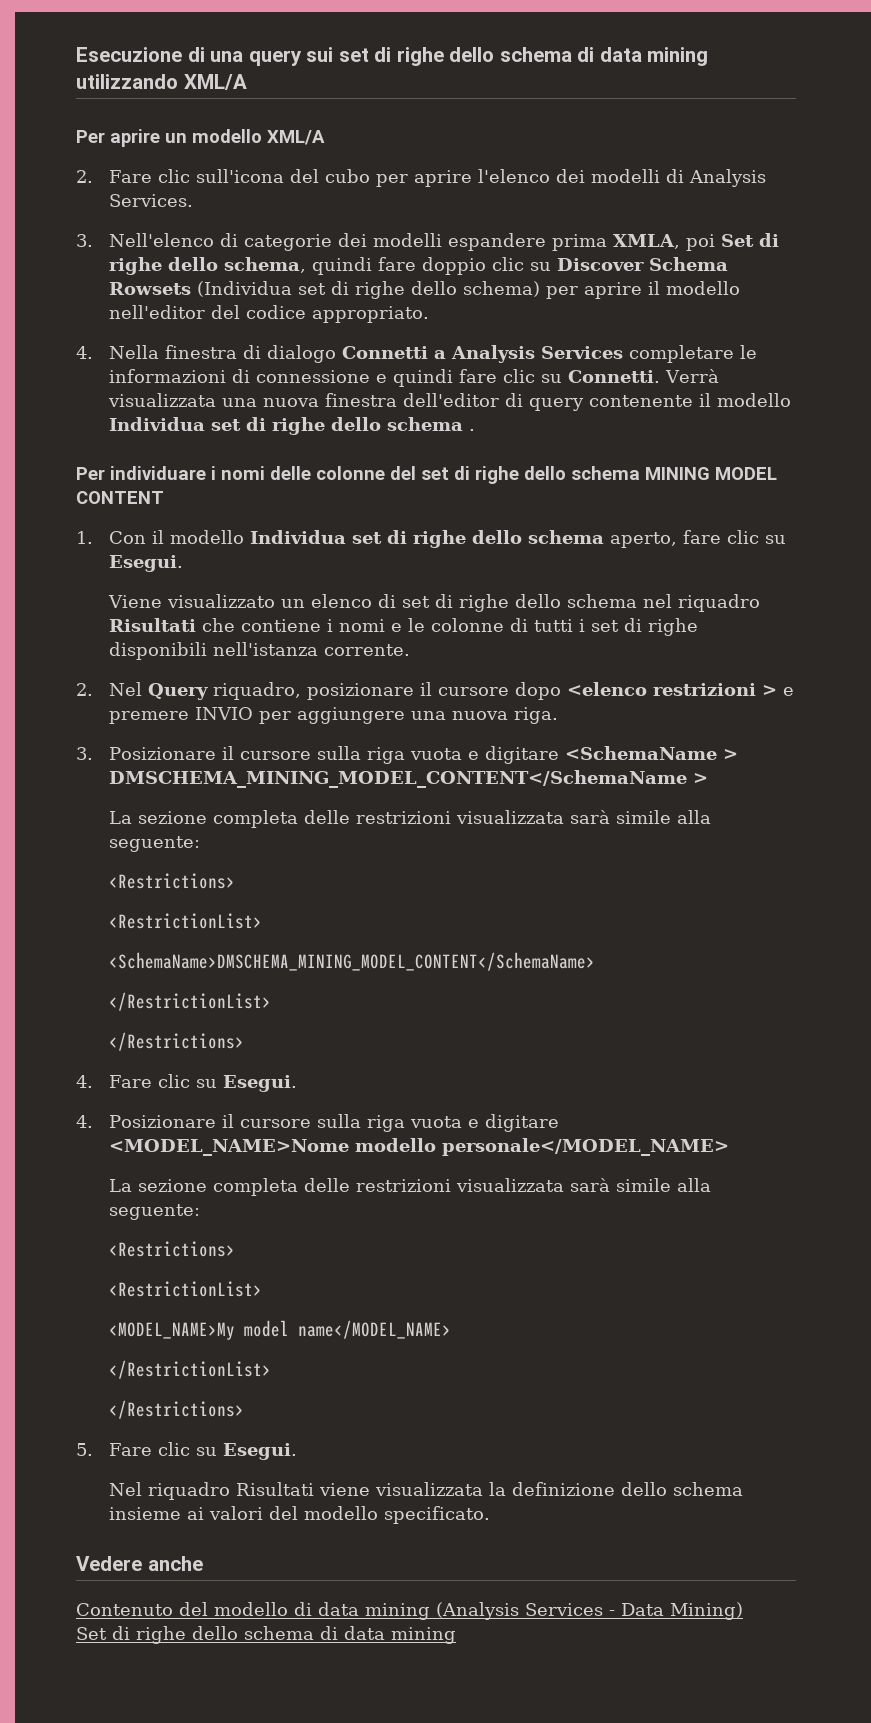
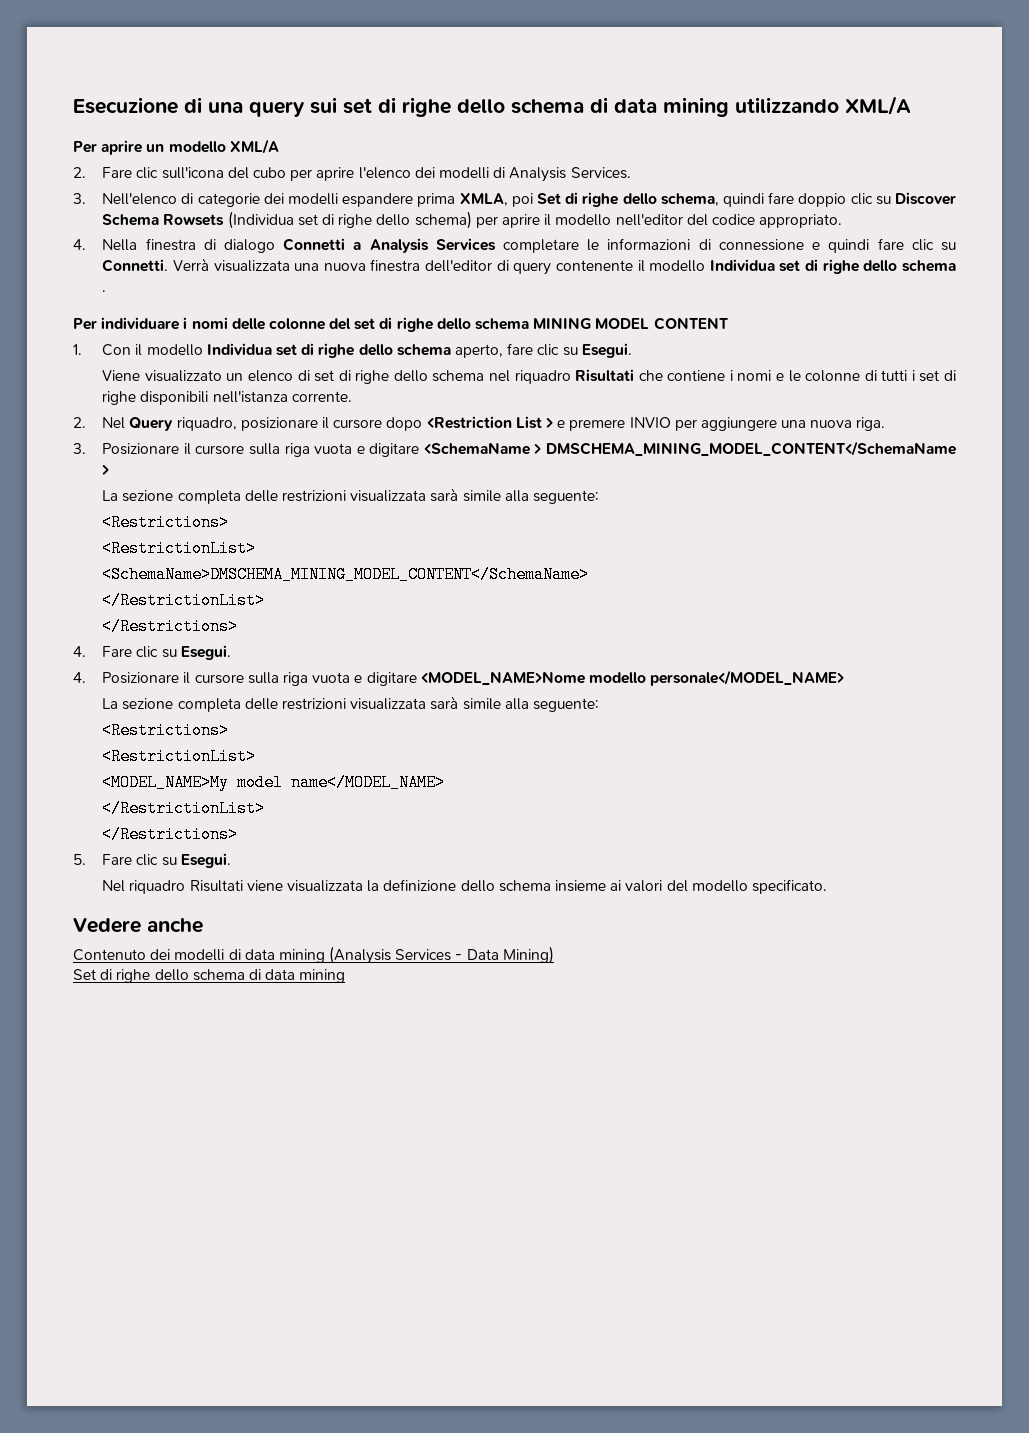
- 2. Nel Query riquadro, posizionare il cursore dopo <elenco restrizioni > e premere INVIO per aggiungere una nuova riga.
+ 2. Nel Query riquadro, posizionare il cursore dopo <Restriction List > e premere INVIO per aggiungere una nuova riga.
- Contenuto del modello di data mining (Analysis Services - Data Mining)
+ Contenuto dei modelli di data mining (Analysis Services - Data Mining)

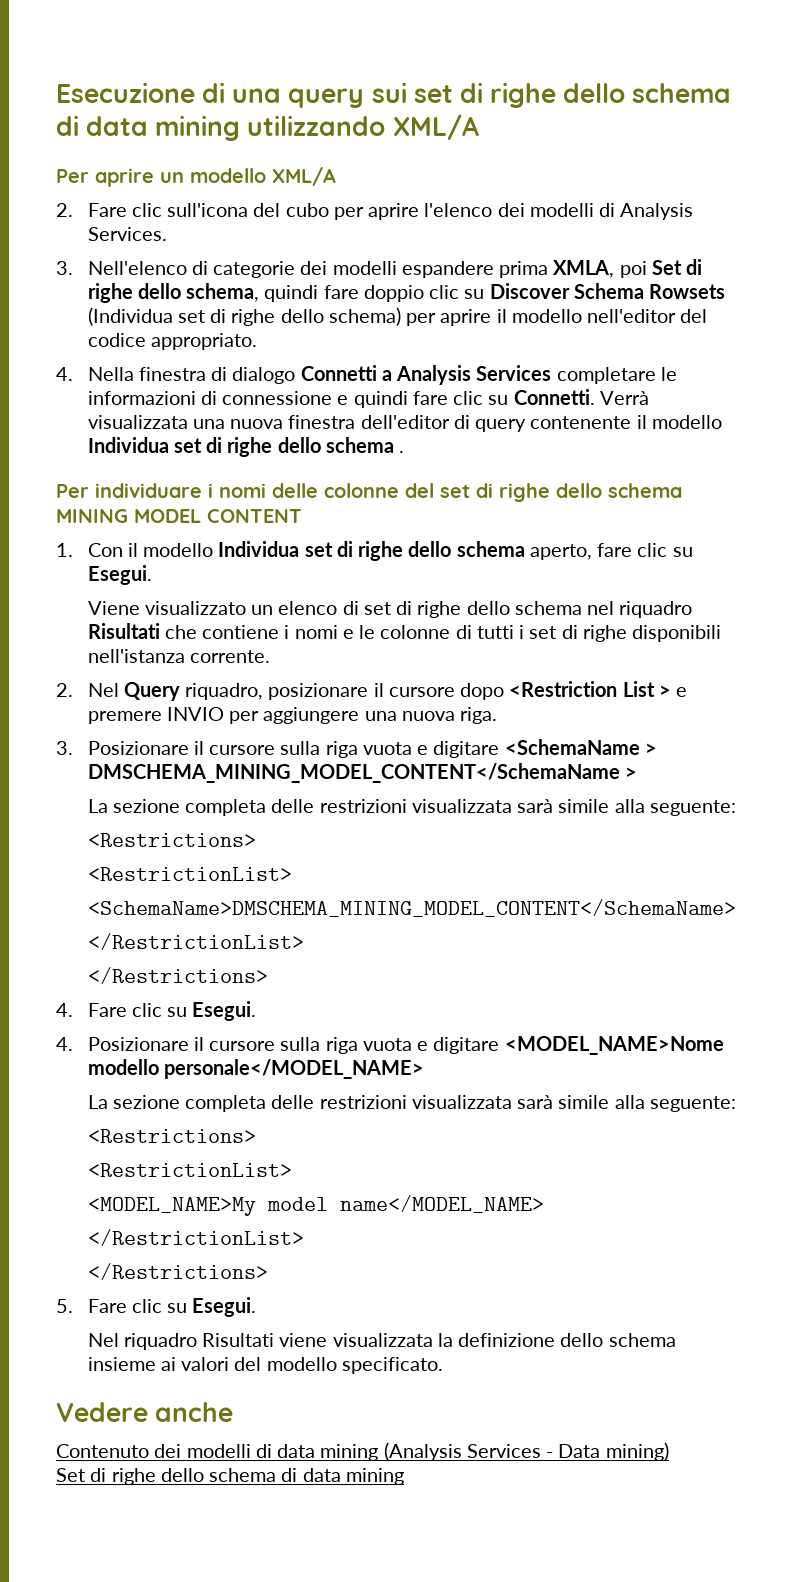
- Contenuto dei modelli di data mining (Analysis Services - Data Mining)
+ Contenuto dei modelli di data mining (Analysis Services - Data mining)

